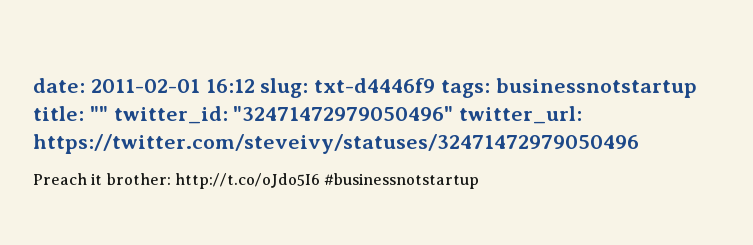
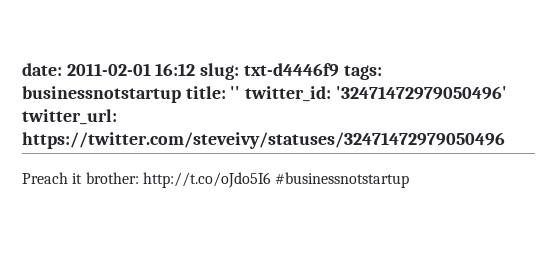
- date: 2011-02-01 16:12 slug: txt-d4446f9 tags: businessnotstartup title: "" twitter_id: "32471472979050496" twitter_url: https://twitter.com/steveivy/statuses/32471472979050496
+ date: 2011-02-01 16:12 slug: txt-d4446f9 tags: businessnotstartup title: '' twitter_id: '32471472979050496' twitter_url: https://twitter.com/steveivy/statuses/32471472979050496

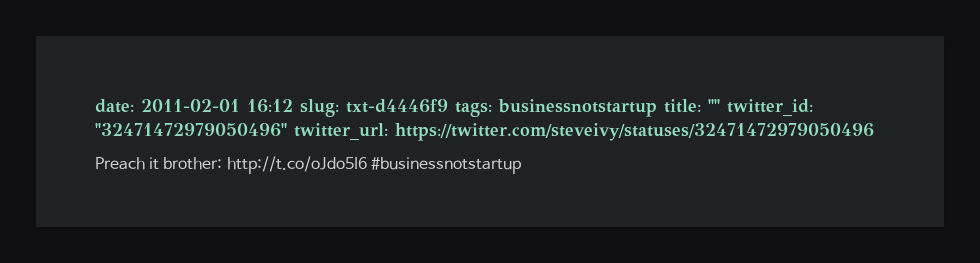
- date: 2011-02-01 16:12 slug: txt-d4446f9 tags: businessnotstartup title: '' twitter_id: '32471472979050496' twitter_url: https://twitter.com/steveivy/statuses/32471472979050496
+ date: 2011-02-01 16:12 slug: txt-d4446f9 tags: businessnotstartup title: "" twitter_id: "32471472979050496" twitter_url: https://twitter.com/steveivy/statuses/32471472979050496

